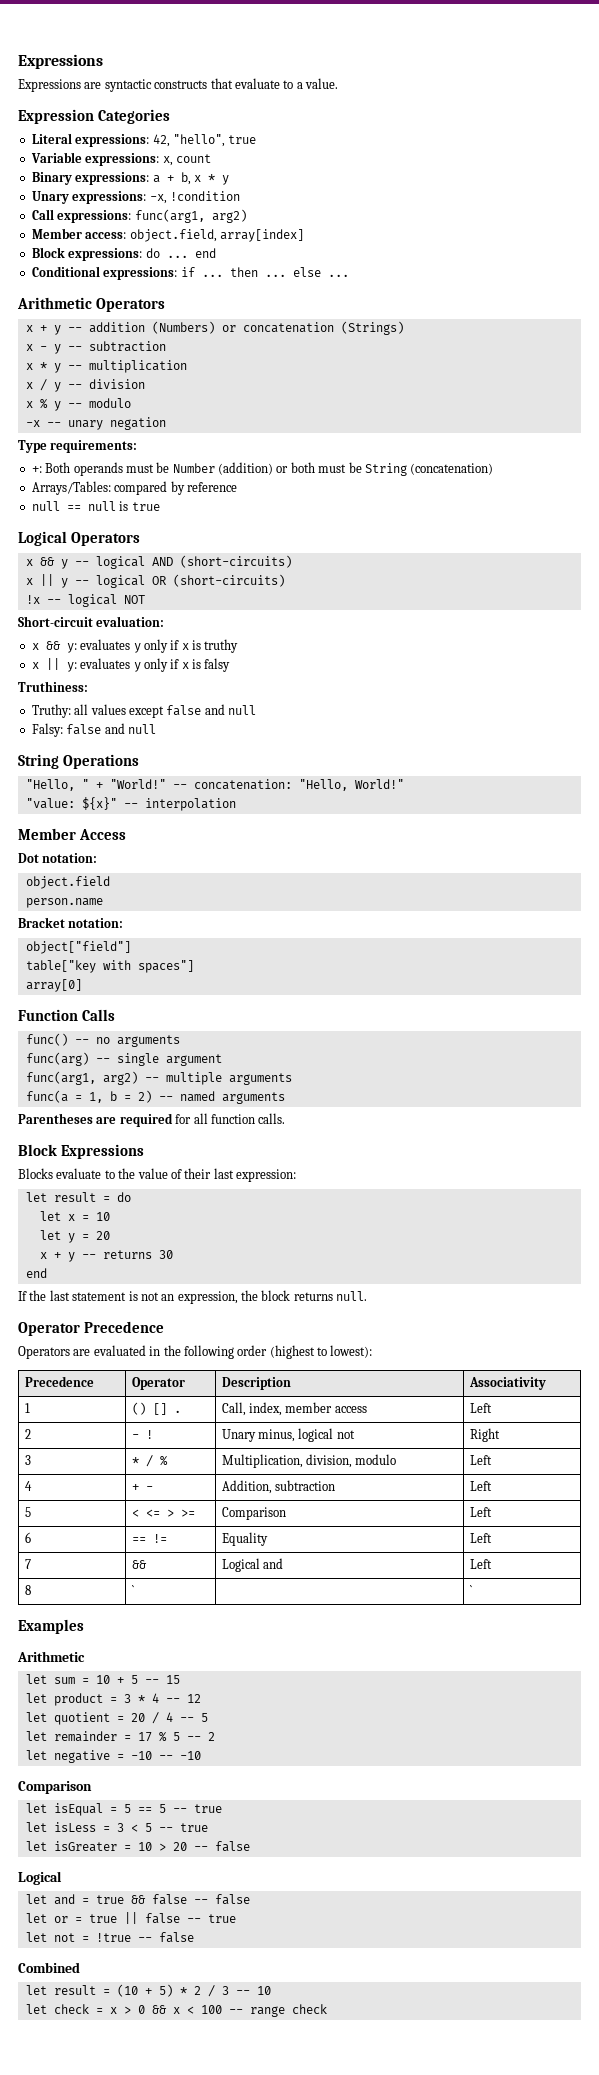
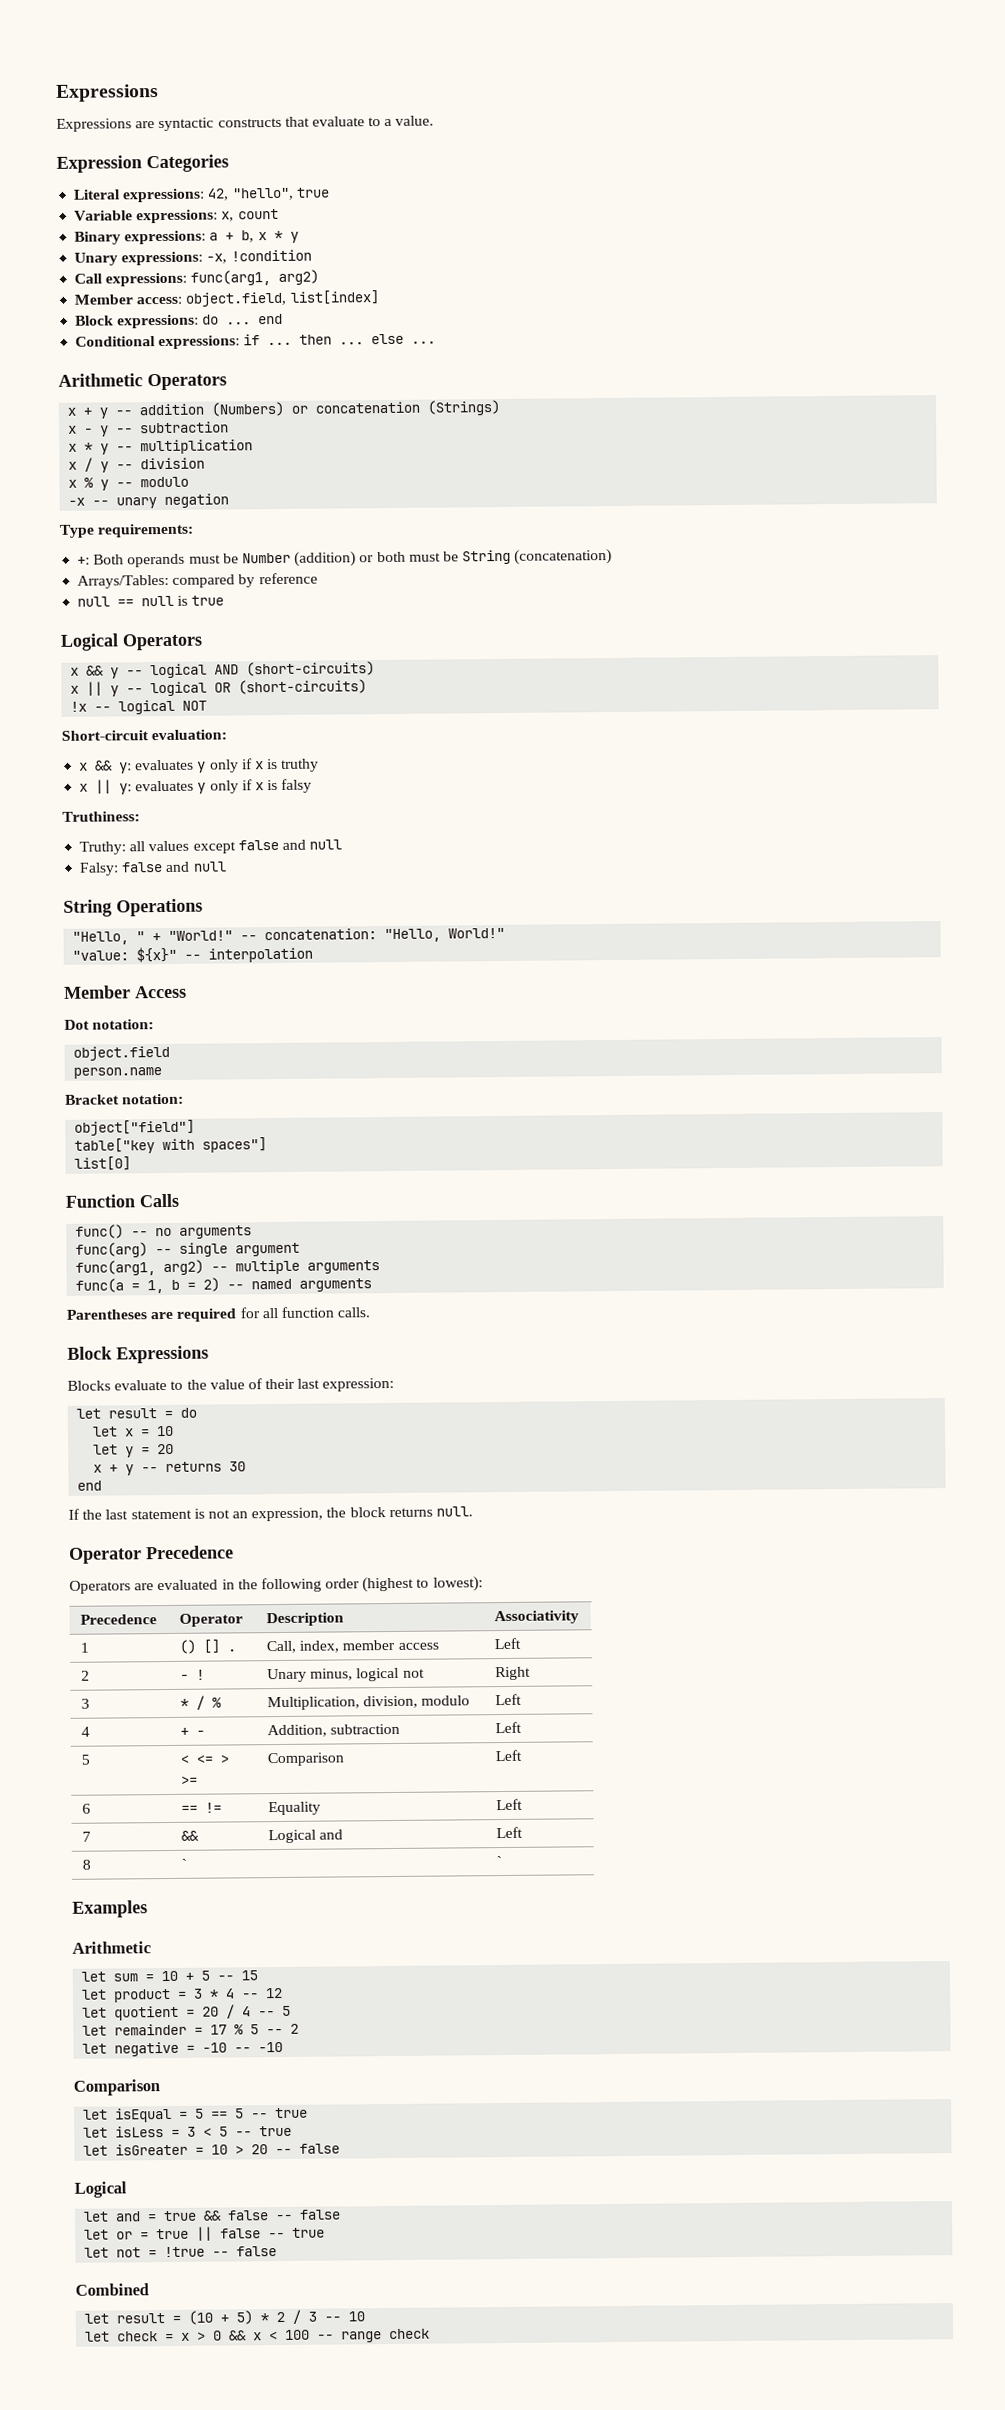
- Member access: object.field, array[index]
+ Member access: object.field, list[index]
- array[0]
+ list[0]

